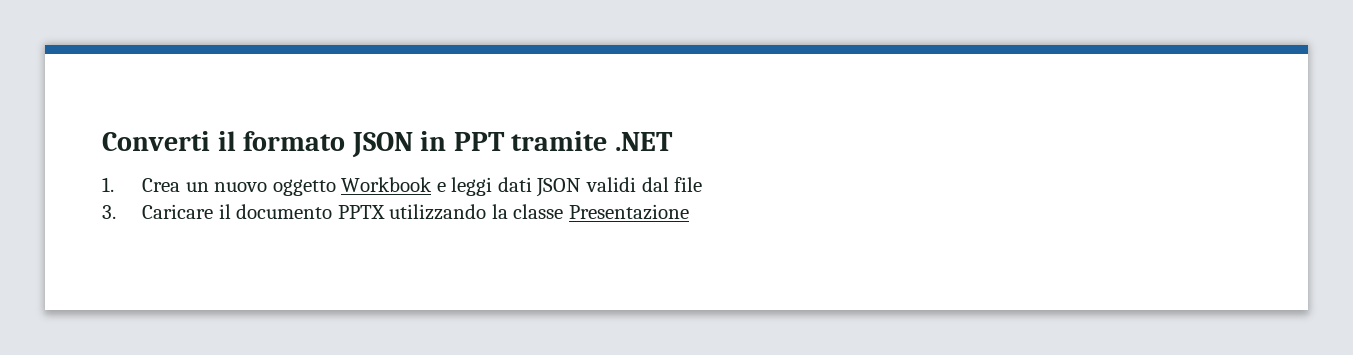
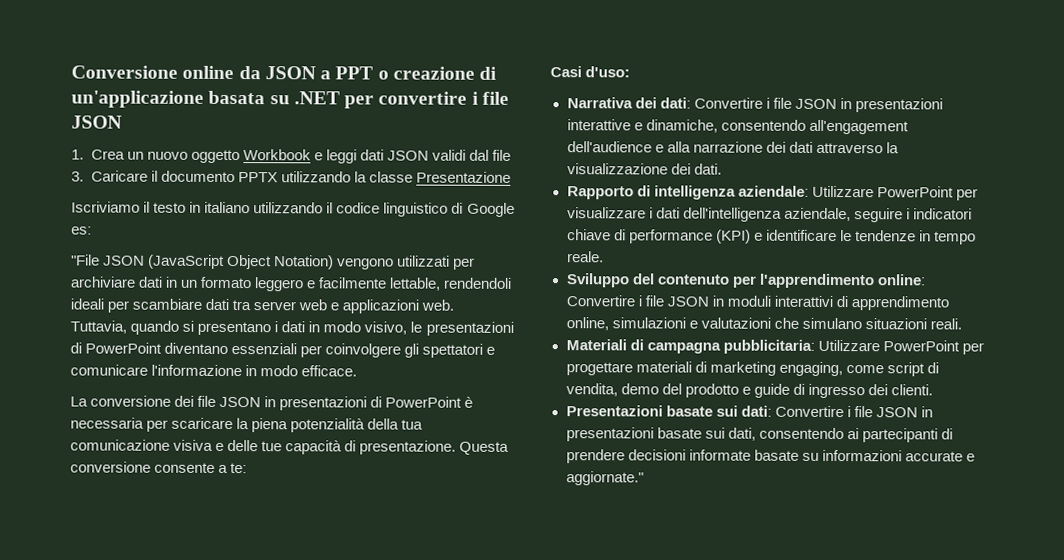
- Converti il formato JSON in PPT tramite .NET
+ Conversione online da JSON a PPT o creazione di un'applicazione basata su .NET per convertire i file JSON
+ Iscriviamo il testo in italiano utilizzando il codice linguistico di Google es:
+ "File JSON (JavaScript Object Notation) vengono utilizzati per archiviare dati in un formato leggero e facilmente lettable, rendendoli ideali per scambiare dati tra server web e applicazioni web. Tuttavia, quando si presentano i dati in modo visivo, le presentazioni di PowerPoint diventano essenziali per coinvolgere gli spettatori e comunicare l'informazione in modo efficace.
+ La conversione dei file JSON in presentazioni di PowerPoint è necessaria per scaricare la piena potenzialità della tua comunicazione visiva e delle tue capacità di presentazione. Questa conversione consente a te:
+ Casi d'uso:
+ Narrativa dei dati: Convertire i file JSON in presentazioni interattive e dinamiche, consentendo all'engagement dell'audience e alla narrazione dei dati attraverso la visualizzazione dei dati.
+ Rapporto di intelligenza aziendale: Utilizzare PowerPoint per visualizzare i dati dell'intelligenza aziendale, seguire i indicatori chiave di performance (KPI) e identificare le tendenze in tempo reale.
+ Sviluppo del contenuto per l'apprendimento online: Convertire i file JSON in moduli interattivi di apprendimento online, simulazioni e valutazioni che simulano situazioni reali.
+ Materiali di campagna pubblicitaria: Utilizzare PowerPoint per progettare materiali di marketing engaging, come script di vendita, demo del prodotto e guide di ingresso dei clienti.
+ Presentazioni basate sui dati: Convertire i file JSON in presentazioni basate sui dati, consentendo ai partecipanti di prendere decisioni informate basate su informazioni accurate e aggiornate."

